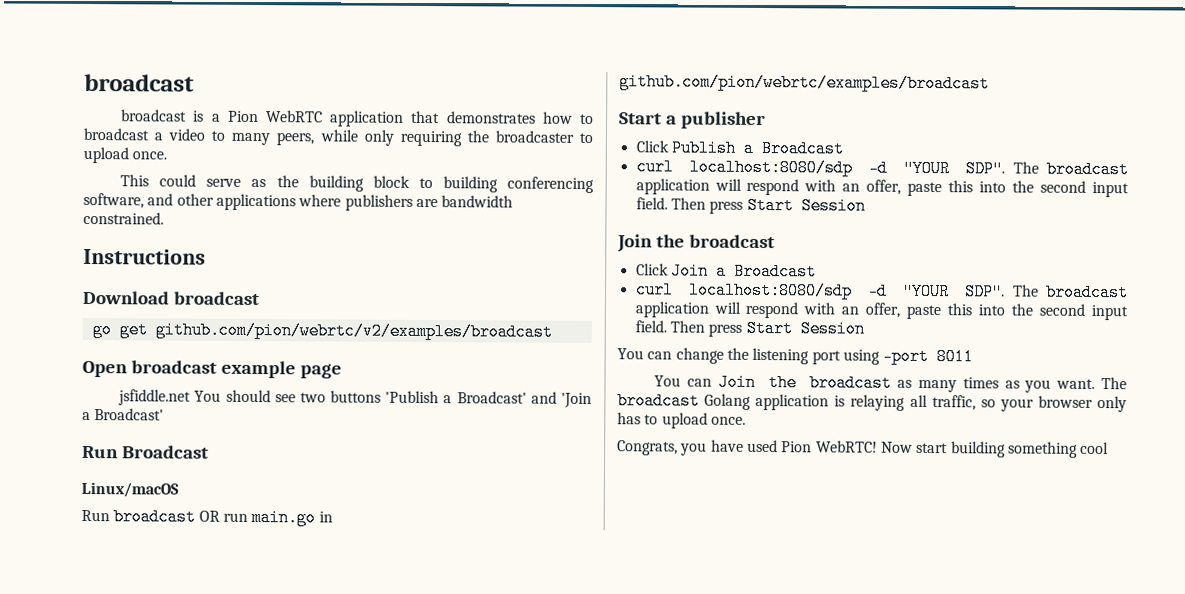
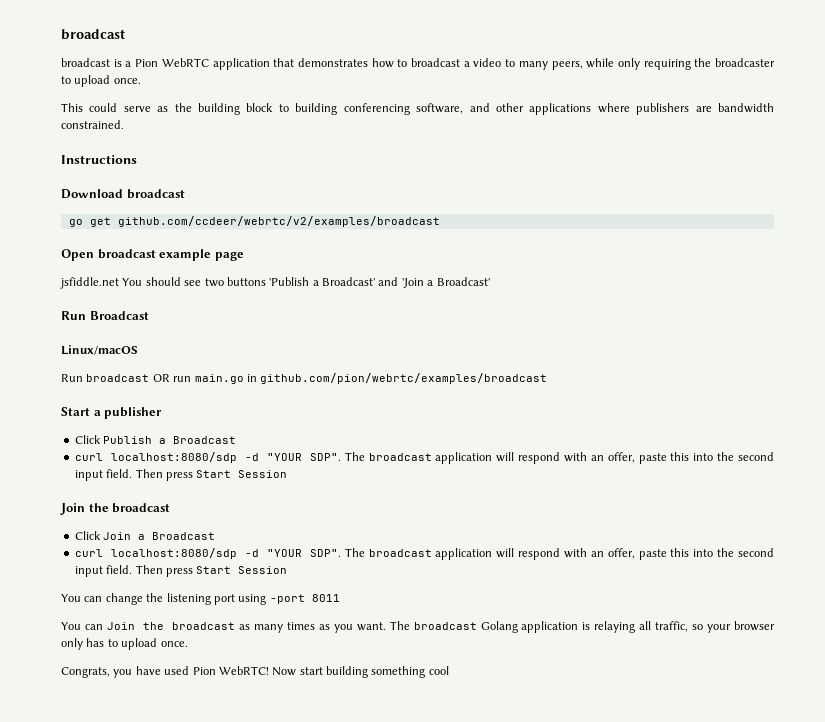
- go get github.com/pion/webrtc/v2/examples/broadcast
+ go get github.com/ccdeer/webrtc/v2/examples/broadcast

